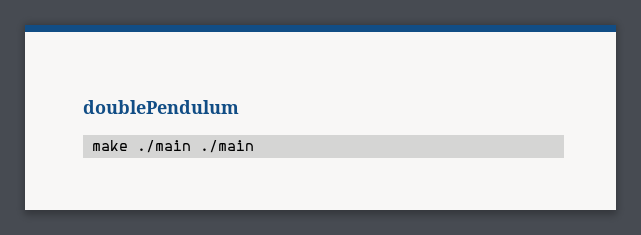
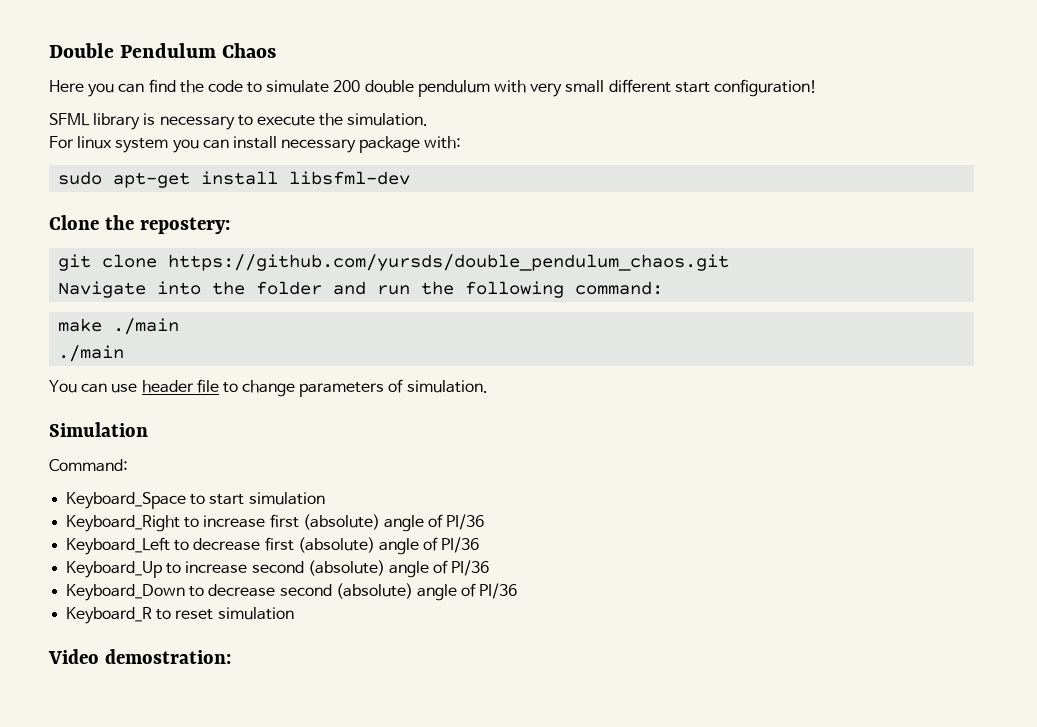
- doublePendulum
+ Double Pendulum Chaos
+ Here you can find the code to simulate 200 double pendulum with very small different start configuration!
+ SFML library is necessary to execute the simulation.
+ For linux system you can install necessary package with:
+ sudo apt-get install libsfml-dev
+ Clone the repostery:
+ git clone https://github.com/yursds/double_pendulum_chaos.git
+ Navigate into the folder and run the following command:
- make ./main ./main
+ make ./main
+ ./main
+ You can use header file to change parameters of simulation.
+ Simulation
+ Command:
+ Keyboard_Space to start simulation
+ Keyboard_Right to increase first (absolute) angle of PI/36
+ Keyboard_Left to decrease first (absolute) angle of PI/36
+ Keyboard_Up to increase second (absolute) angle of PI/36
+ Keyboard_Down to decrease second (absolute) angle of PI/36
+ Keyboard_R to reset simulation
+ Video demostration:

